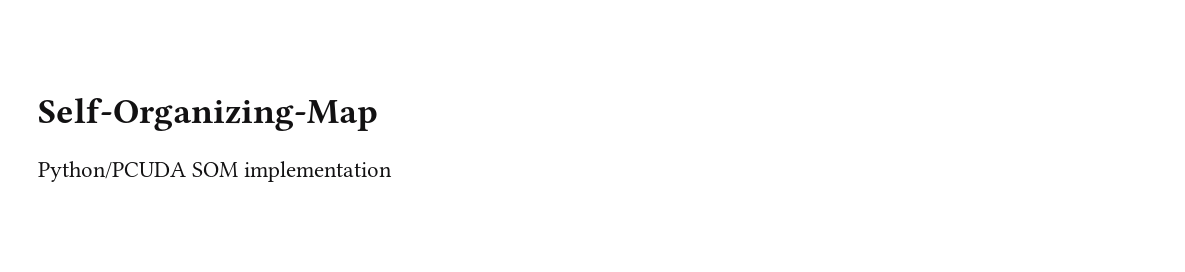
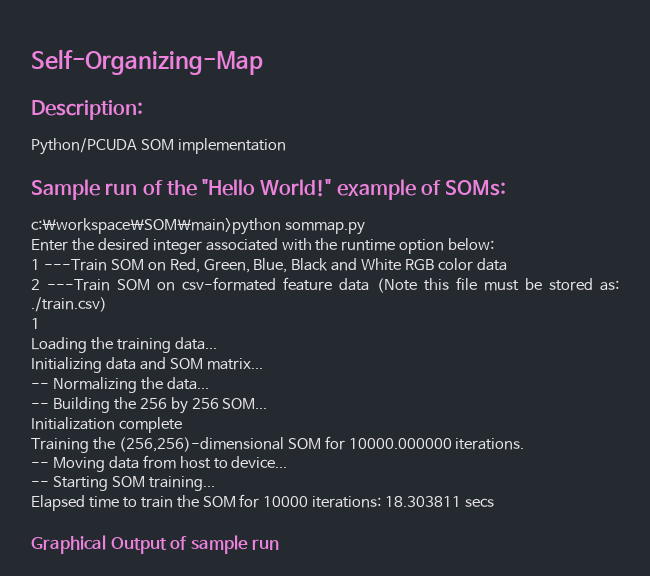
+ Description:
+ Sample run of the "Hello World!" example of SOMs:
+ c:\workspace\SOM\main>python sommap.py
+ Enter the desired integer associated with the runtime option below:
+ 1 ---Train SOM on Red, Green, Blue, Black and White RGB color data
+ 2 ---Train SOM on csv-formated feature data (Note this file must be stored as: ./train.csv)
+ 1
+ Loading the training data...
+ Initializing data and SOM matrix...
+ -- Normalizing the data...
+ -- Building the 256 by 256 SOM...
+ Initialization complete
+ Training the (256,256)-dimensional SOM for 10000.000000 iterations.
+ -- Moving data from host to device...
+ -- Starting SOM training...
+ Elapsed time to train the SOM for 10000 iterations: 18.303811 secs
+ Graphical Output of sample run

